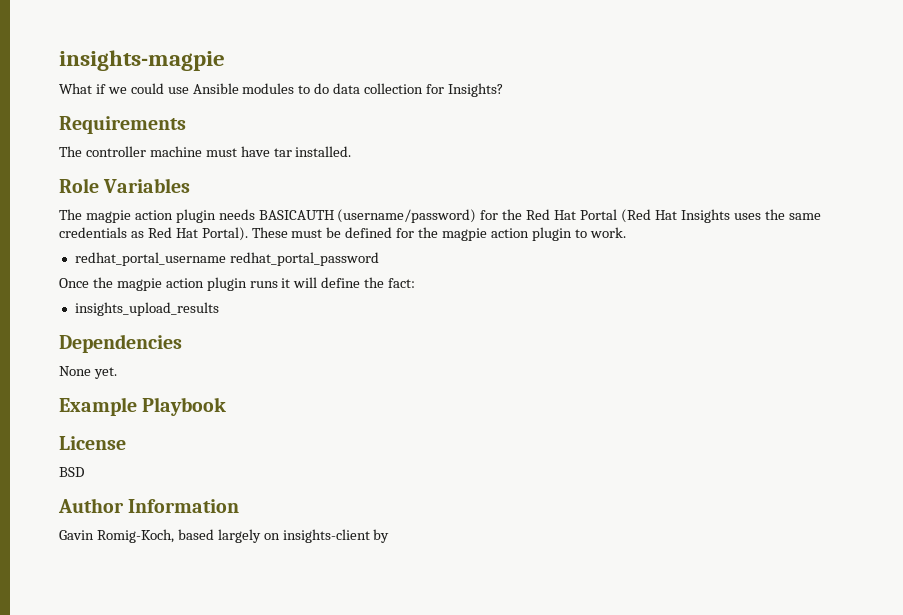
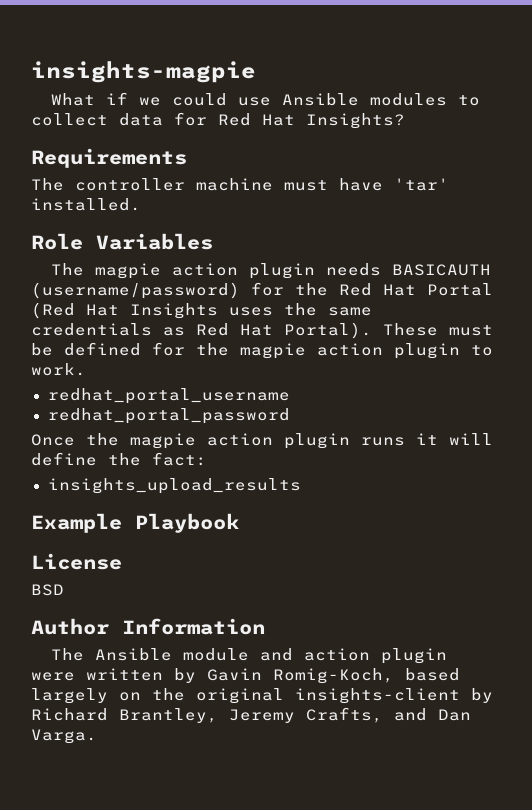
- What if we could use Ansible modules to do data collection for Insights?
+ What if we could use Ansible modules to collect data for Red Hat Insights?
- The controller machine must have tar installed.
+ The controller machine must have 'tar' installed.
- redhat_portal_username redhat_portal_password
+ redhat_portal_username
+ redhat_portal_password
- Dependencies
- None yet.
- Gavin Romig-Koch, based largely on insights-client by
+ The Ansible module and action plugin were written by Gavin Romig-Koch, based largely on the original insights-client by Richard Brantley, Jeremy Crafts, and Dan Varga.

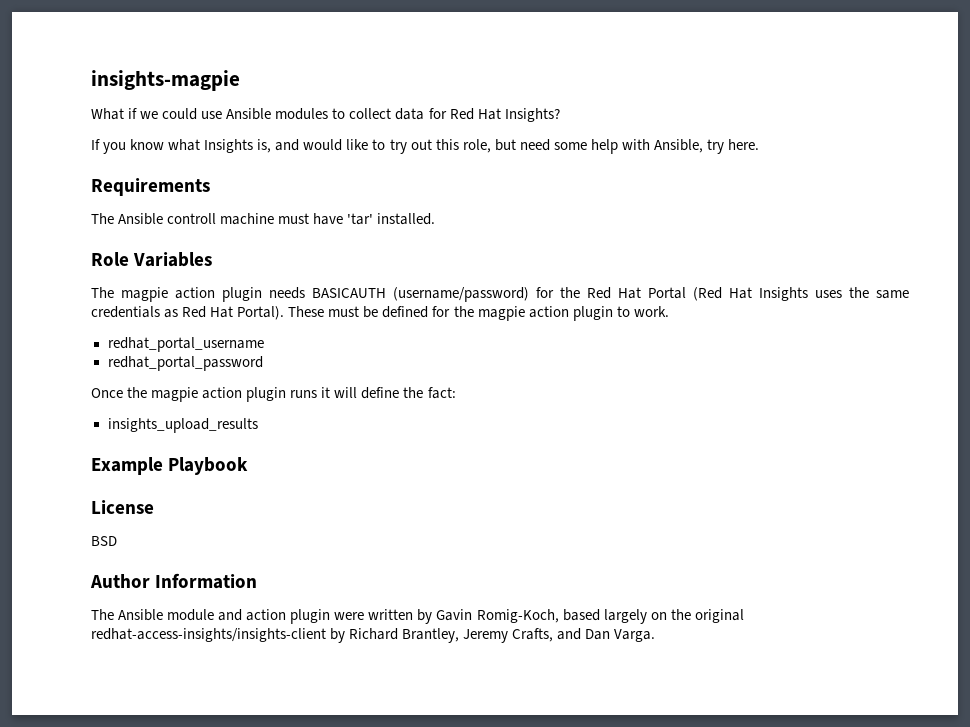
+ If you know what Insights is, and would like to try out this role, but need some help with Ansible, try here.
- The controller machine must have 'tar' installed.
+ The Ansible controll machine must have 'tar' installed.
- The Ansible module and action plugin were written by Gavin Romig-Koch, based largely on the original insights-client by Richard Brantley, Jeremy Crafts, and Dan Varga.
+ The Ansible module and action plugin were written by Gavin Romig-Koch, based largely on the original redhat-access-insights/insights-client by Richard Brantley, Jeremy Crafts, and Dan Varga.

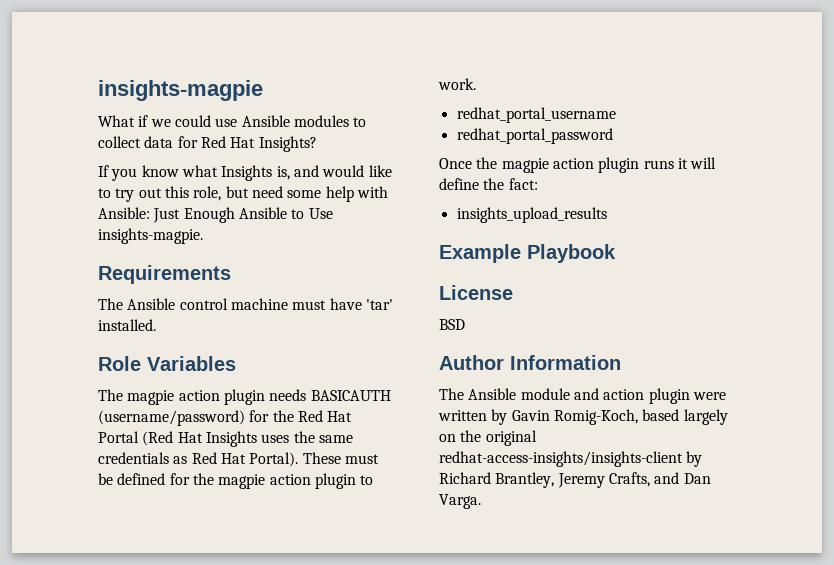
- If you know what Insights is, and would like to try out this role, but need some help with Ansible, try here.
+ If you know what Insights is, and would like to try out this role, but need some help with Ansible: Just Enough Ansible to Use insights-magpie.
- The Ansible controll machine must have 'tar' installed.
+ The Ansible control machine must have 'tar' installed.

